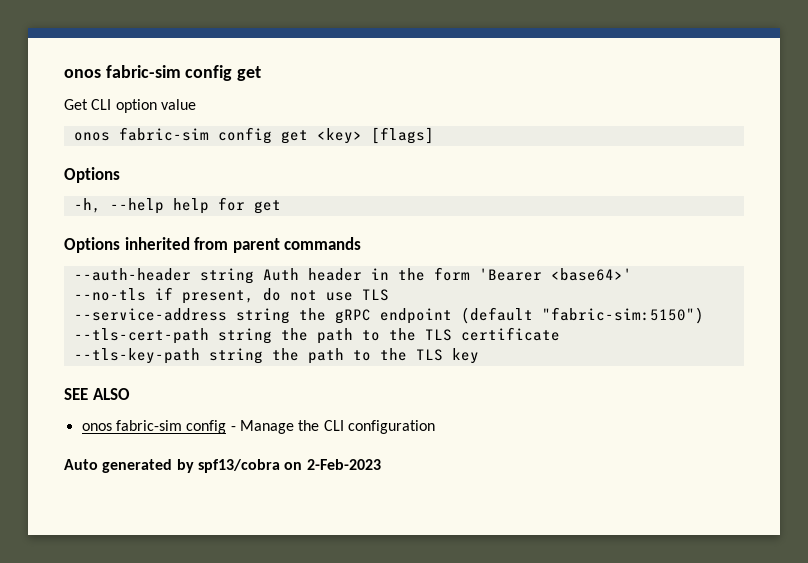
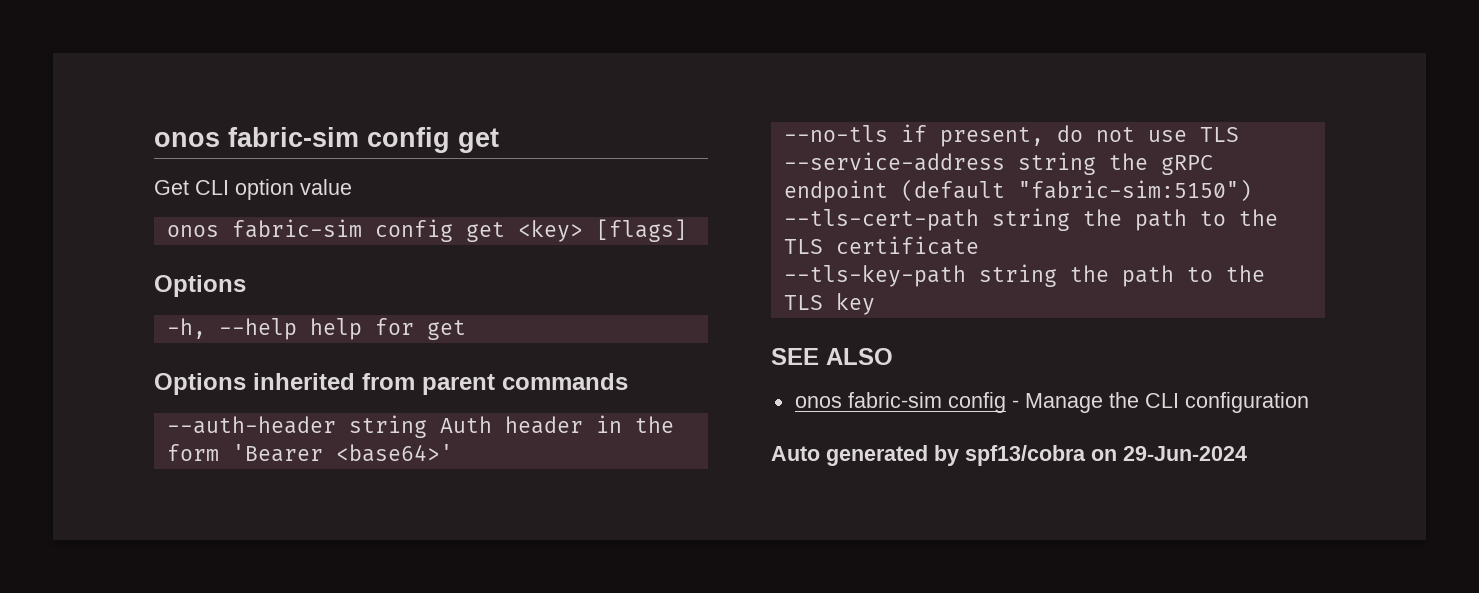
- Auto generated by spf13/cobra on 2-Feb-2023
+ Auto generated by spf13/cobra on 29-Jun-2024

